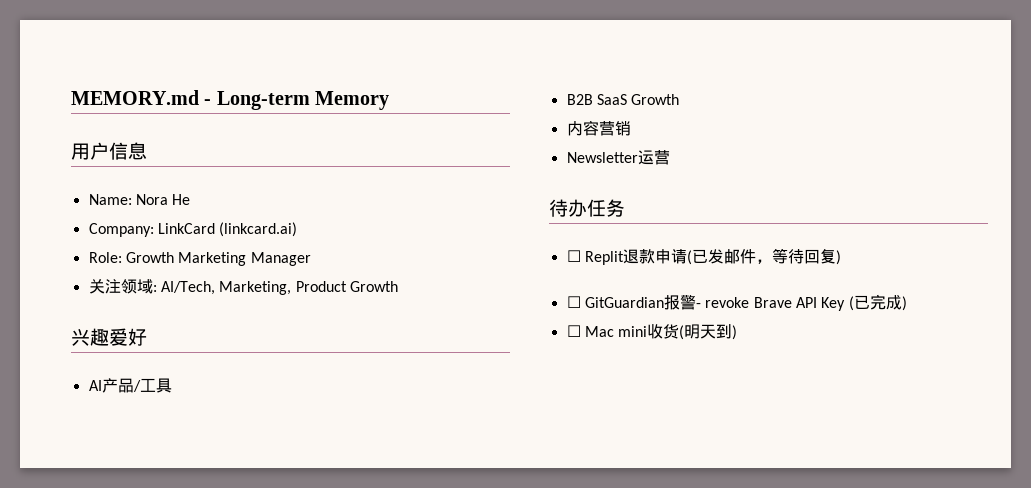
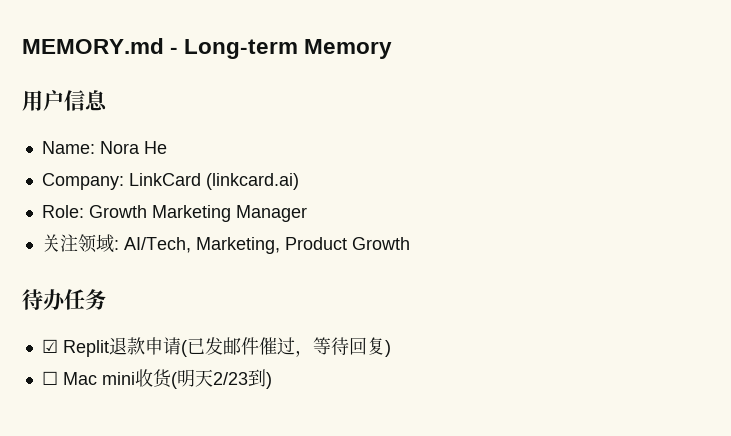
- 兴趣爱好
- AI产品/工具
- B2B SaaS Growth
- 内容营销
- Newsletter运营
- ☐ Replit退款申请(已发邮件，等待回复)
+ ☑ Replit退款申请(已发邮件催过，等待回复)
- ☐ GitGuardian报警- revoke Brave API Key (已完成)
- ☐ Mac mini收货(明天到)
+ ☐ Mac mini收货(明天2/23到)

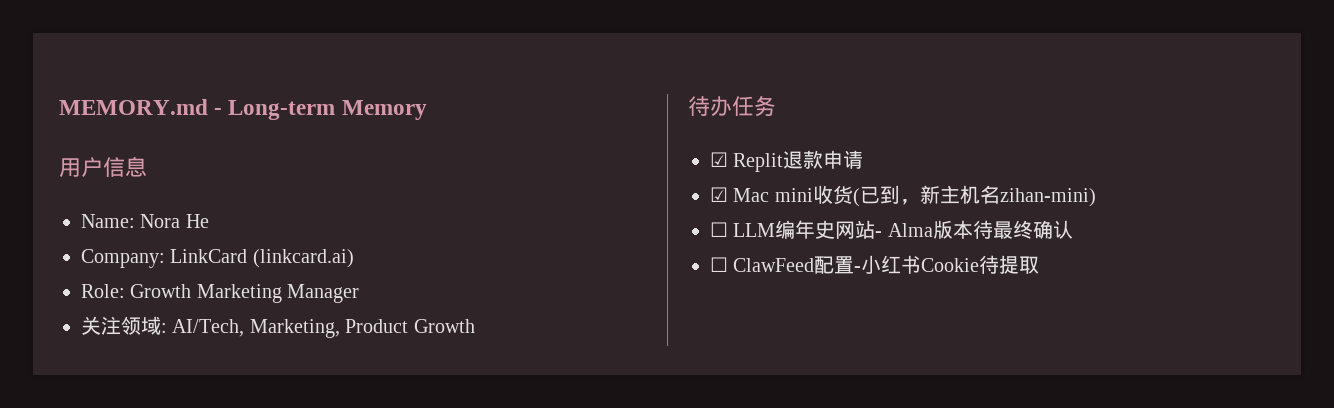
- ☑ Replit退款申请(已发邮件催过，等待回复)
- ☐ Mac mini收货(明天2/23到)
+ ☑ Replit退款申请
+ ☑ Mac mini收货(已到，新主机名zihan-mini)
+ ☐ LLM编年史网站- Alma版本待最终确认
+ ☐ ClawFeed配置-小红书Cookie待提取

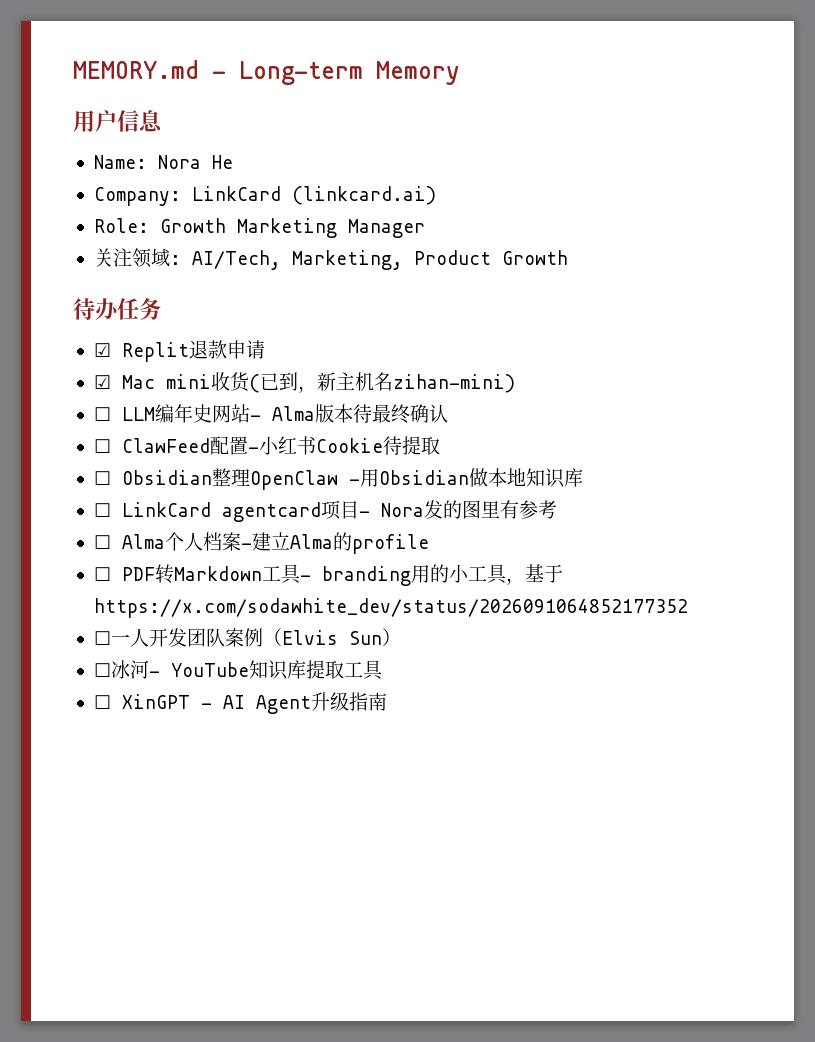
+ ☐ Obsidian整理OpenClaw -用Obsidian做本地知识库
+ ☐ LinkCard agentcard项目- Nora发的图里有参考
+ ☐ Alma个人档案-建立Alma的profile
+ ☐ PDF转Markdown工具- branding用的小工具，基于https://x.com/sodawhite_dev/status/2026091064852177352
+ ☐一人开发团队案例（Elvis Sun）
+ ☐冰河- YouTube知识库提取工具
+ ☐ XinGPT - AI Agent升级指南

